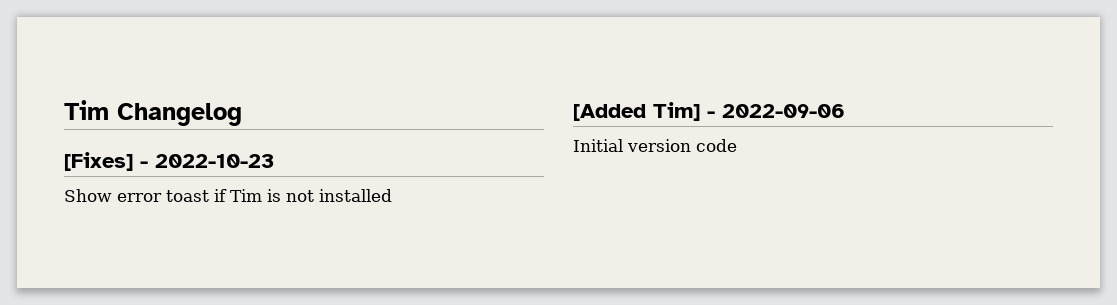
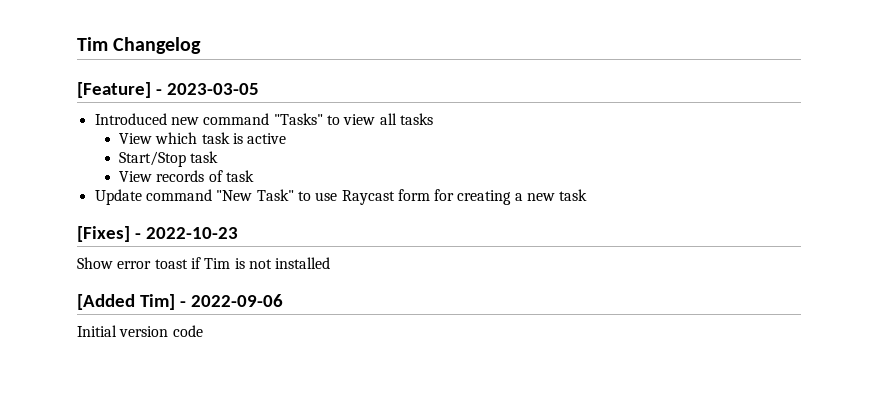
+ [Feature] - 2023-03-05
+ Introduced new command "Tasks" to view all tasks
+ View which task is active
+ Start/Stop task
+ View records of task
+ Update command "New Task" to use Raycast form for creating a new task

